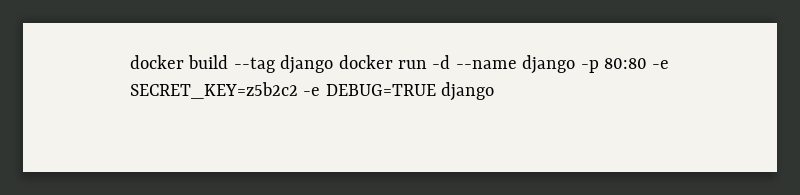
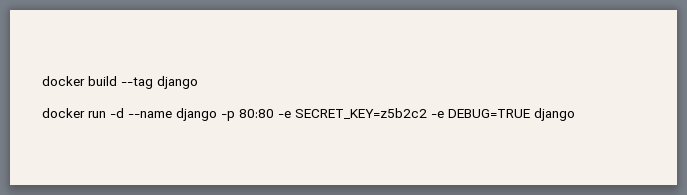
- docker build --tag django docker run -d --name django -p 80:80 -e SECRET_KEY=z5b2c2 -e DEBUG=TRUE django
+ docker build --tag django
+ docker run -d --name django -p 80:80 -e SECRET_KEY=z5b2c2 -e DEBUG=TRUE django

